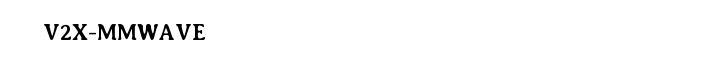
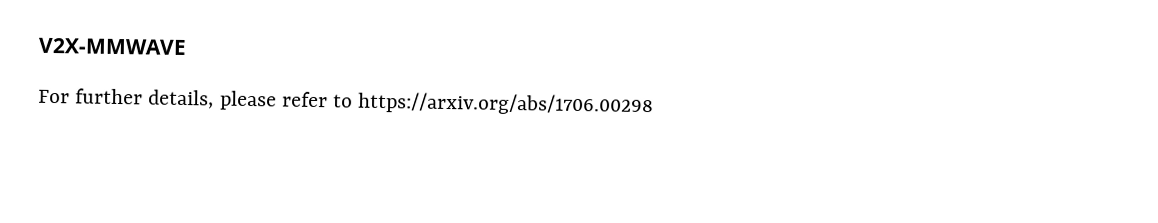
+ For further details, please refer to https://arxiv.org/abs/1706.00298

